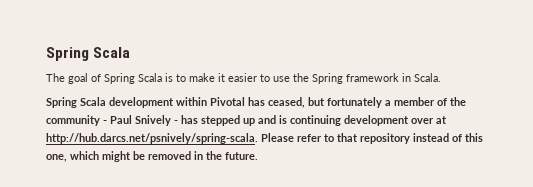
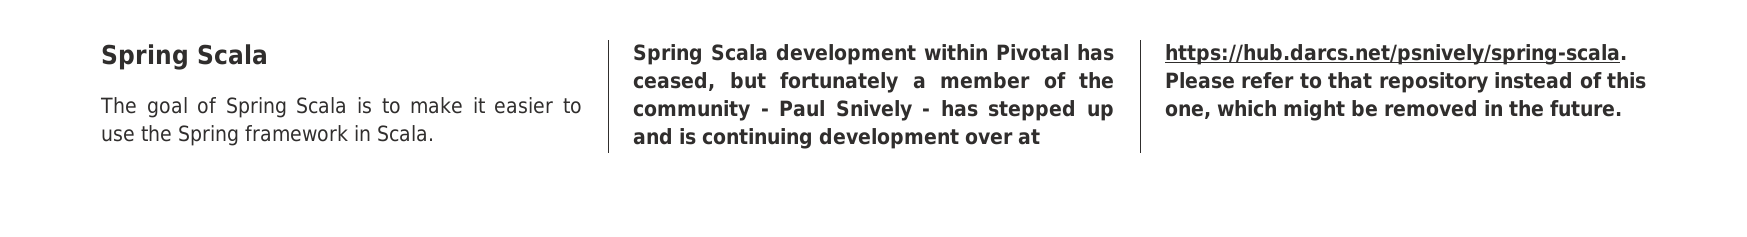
- Spring Scala development within Pivotal has ceased, but fortunately a member of the community - Paul Snively - has stepped up and is continuing development over at http://hub.darcs.net/psnively/spring-scala. Please refer to that repository instead of this one, which might be removed in the future.
+ Spring Scala development within Pivotal has ceased, but fortunately a member of the community - Paul Snively - has stepped up and is continuing development over at https://hub.darcs.net/psnively/spring-scala. Please refer to that repository instead of this one, which might be removed in the future.

